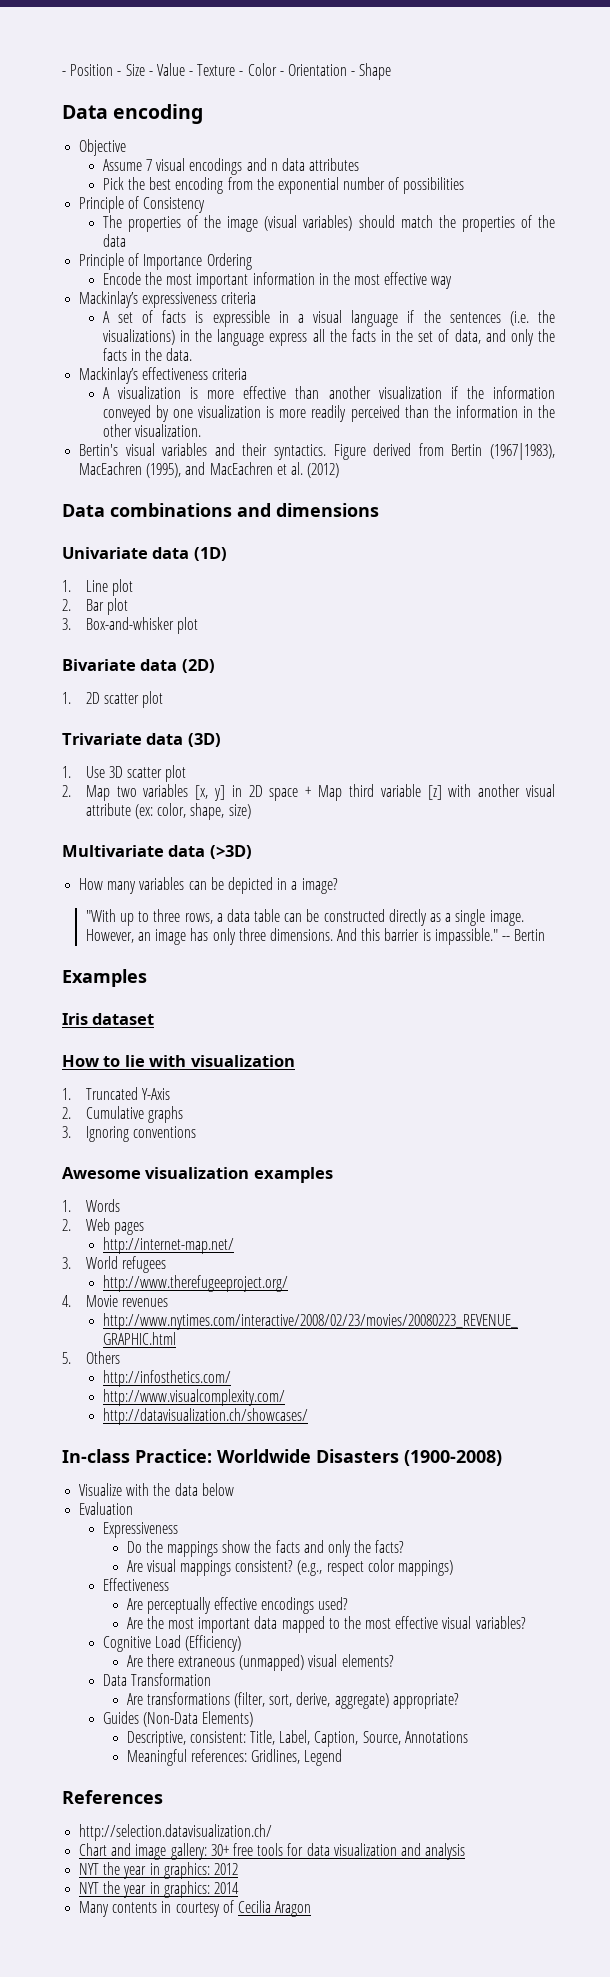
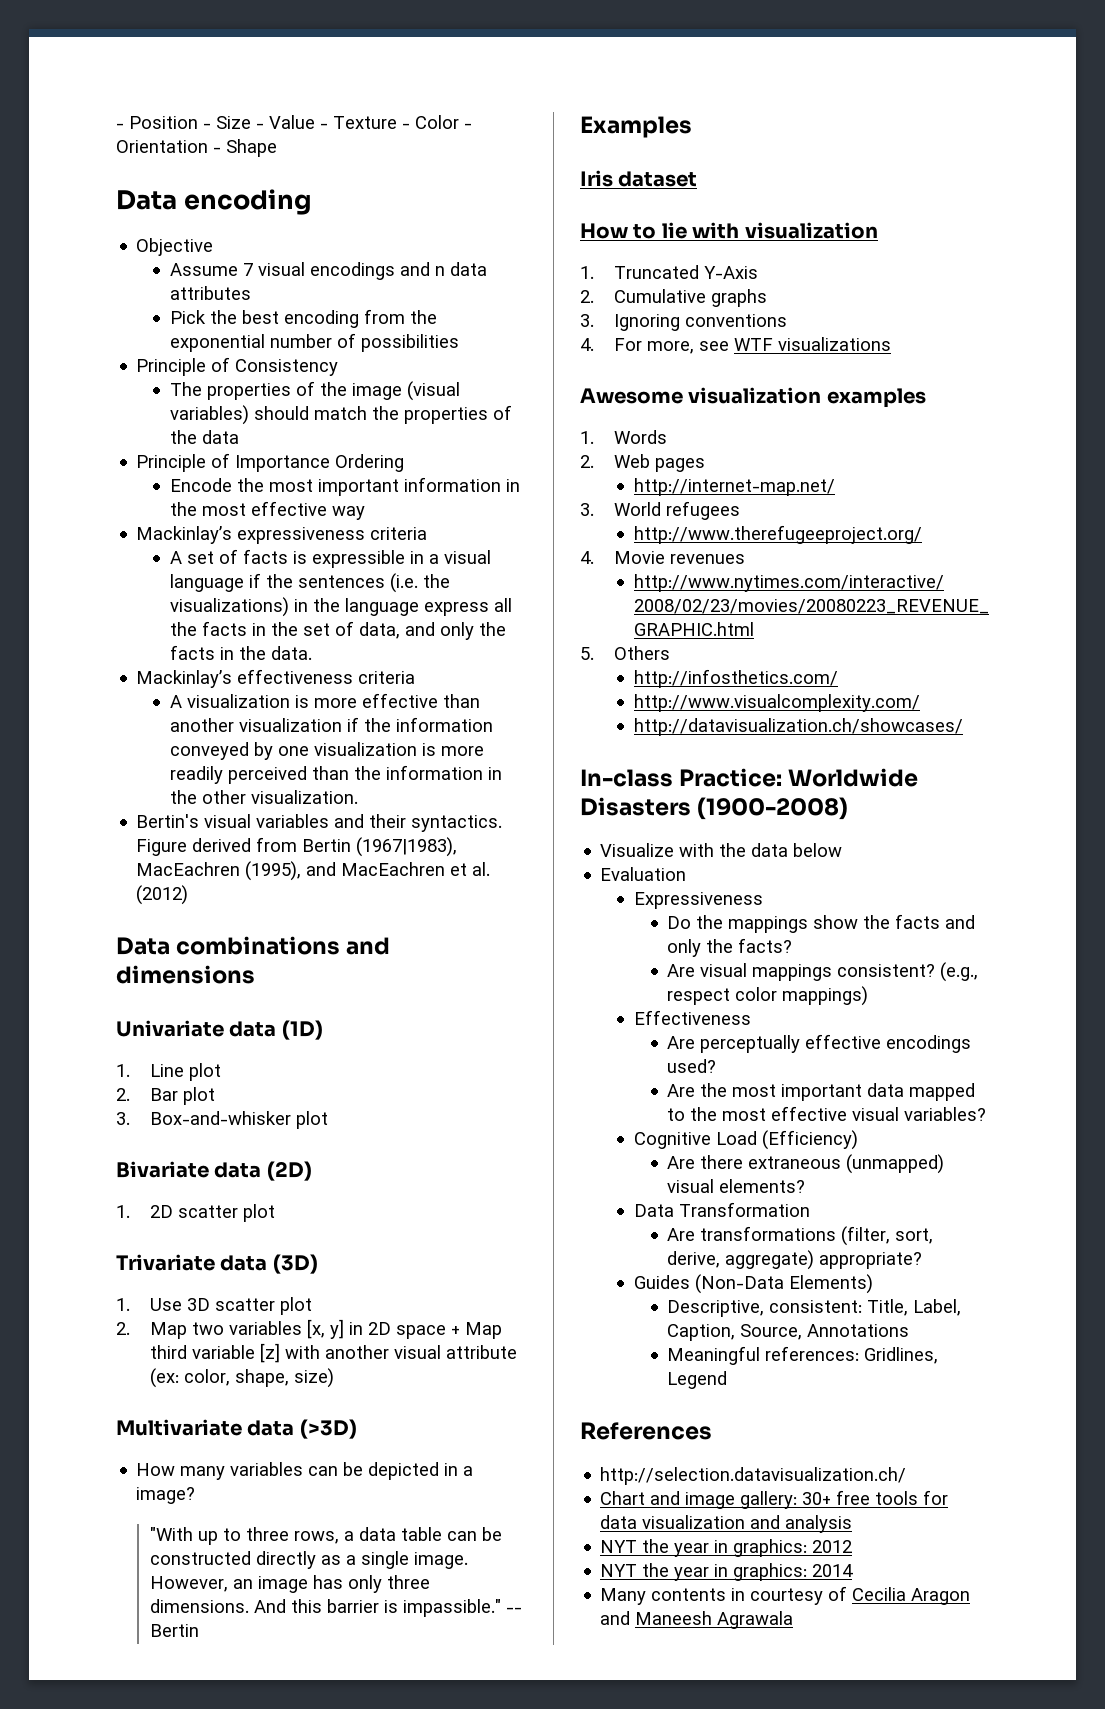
+ 4. For more, see WTF visualizations
- Many contents in courtesy of Cecilia Aragon
+ Many contents in courtesy of Cecilia Aragon and Maneesh Agrawala

